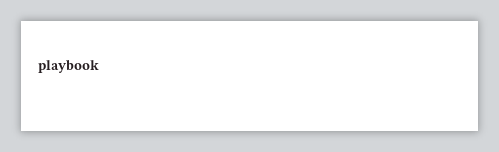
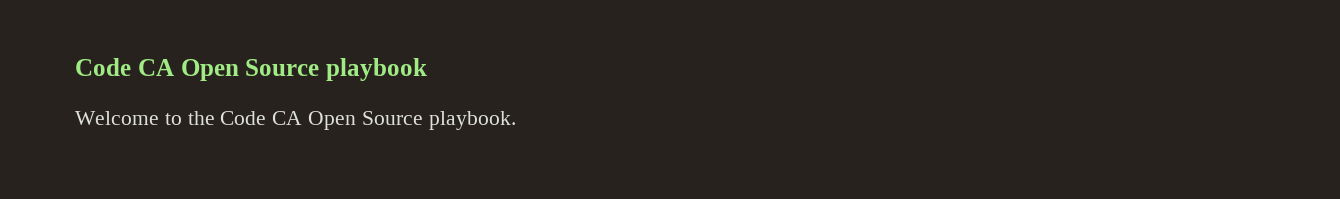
- playbook
+ Code CA Open Source playbook
+ Welcome to the Code CA Open Source playbook.

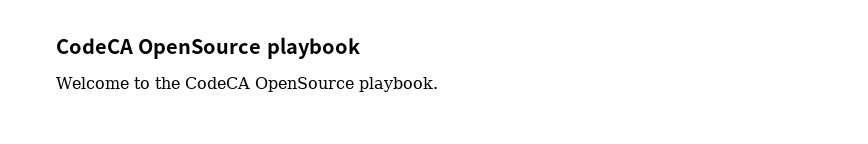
- Code CA Open Source playbook
+ CodeCA OpenSource playbook
- Welcome to the Code CA Open Source playbook.
+ Welcome to the CodeCA OpenSource playbook.

